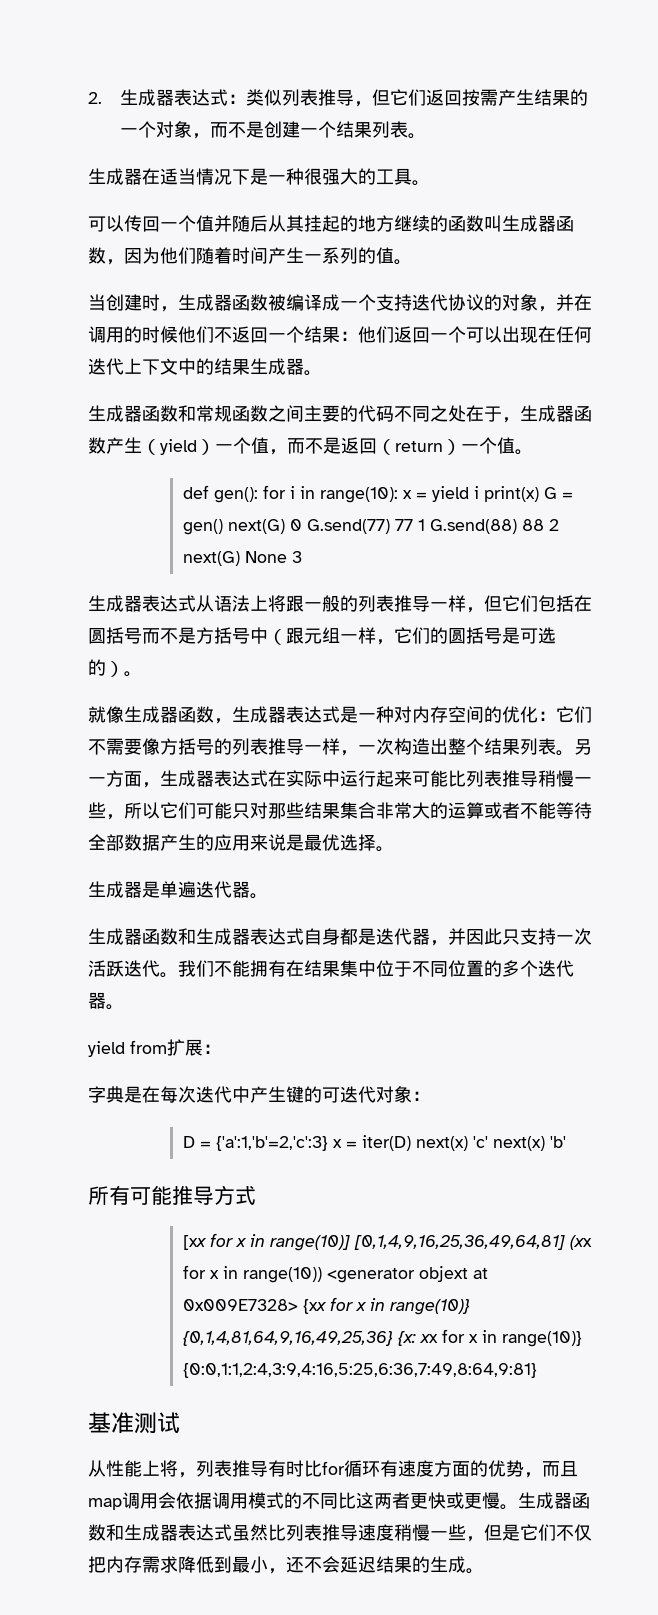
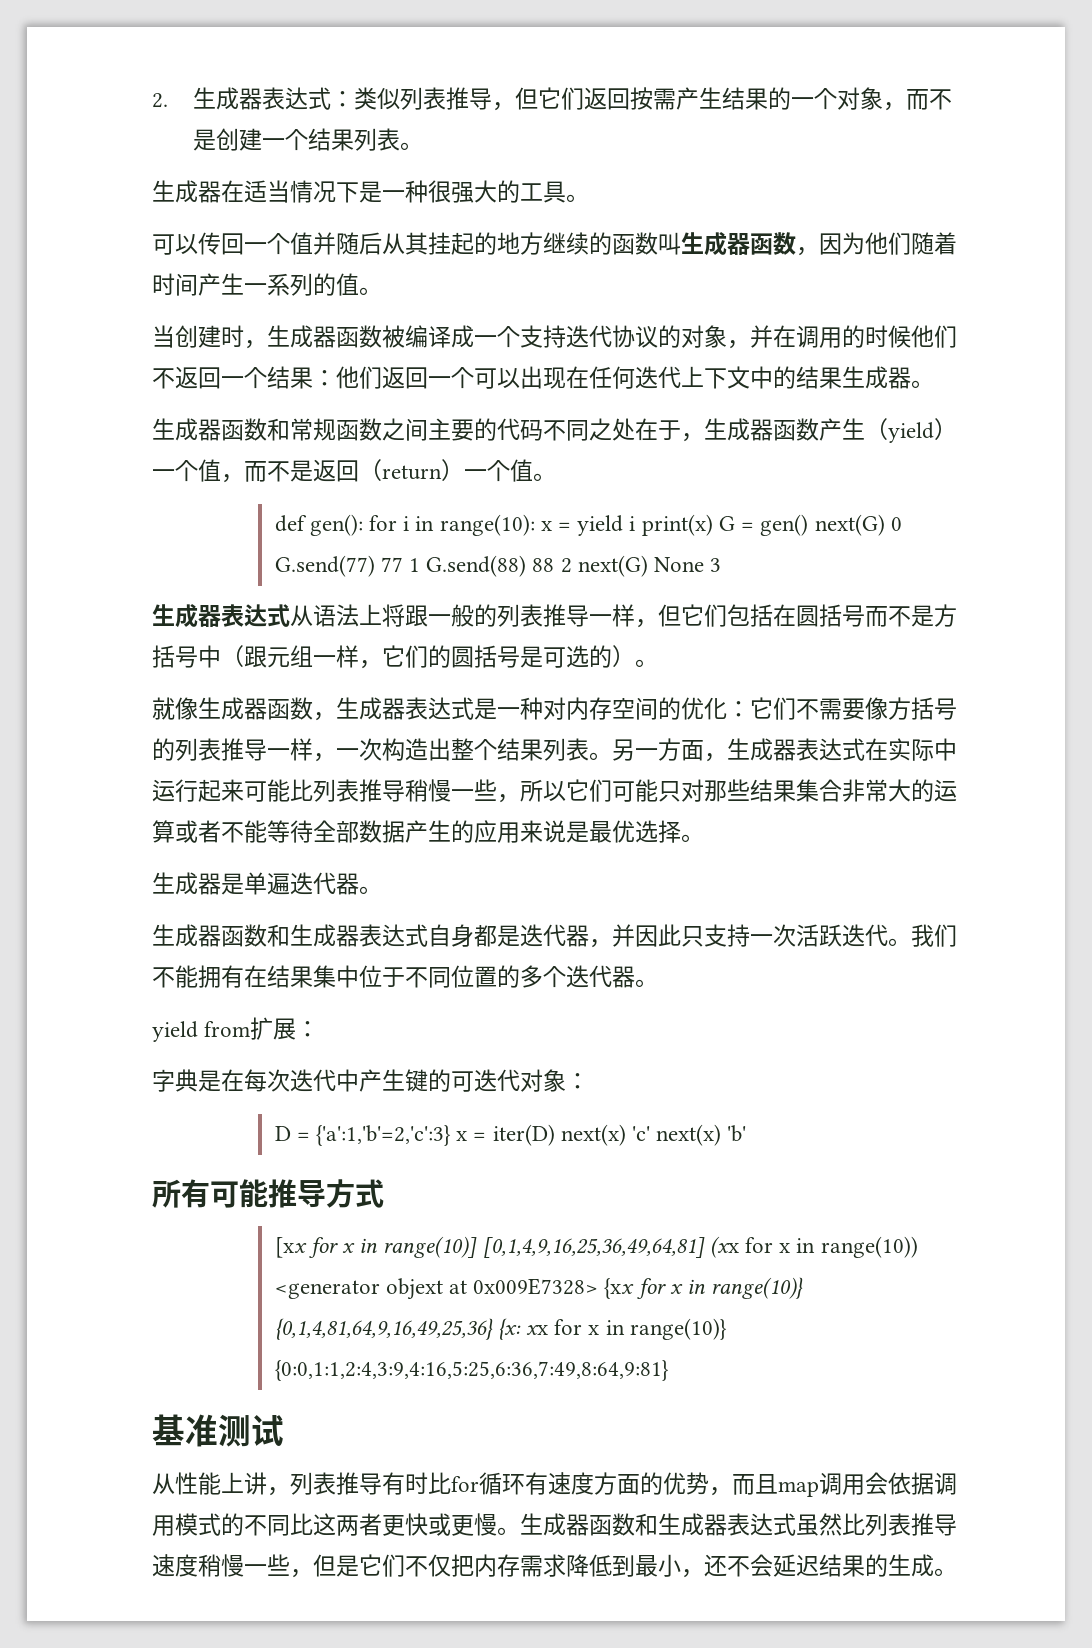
- 从性能上将，列表推导有时比for循环有速度方面的优势，而且map调用会依据调用模式的不同比这两者更快或更慢。
+ 从性能上讲，列表推导有时比for循环有速度方面的优势，而且map调用会依据调用模式的不同比这两者更快或更慢。

